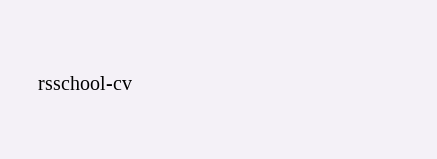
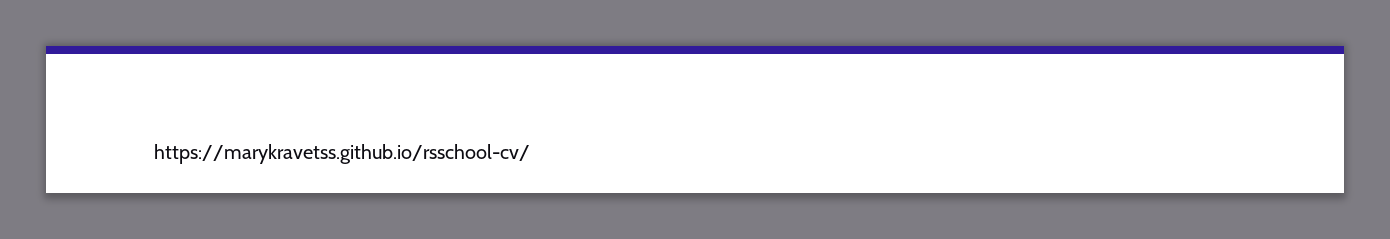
- rsschool-cv
+ https://marykravetss.github.io/rsschool-cv/

